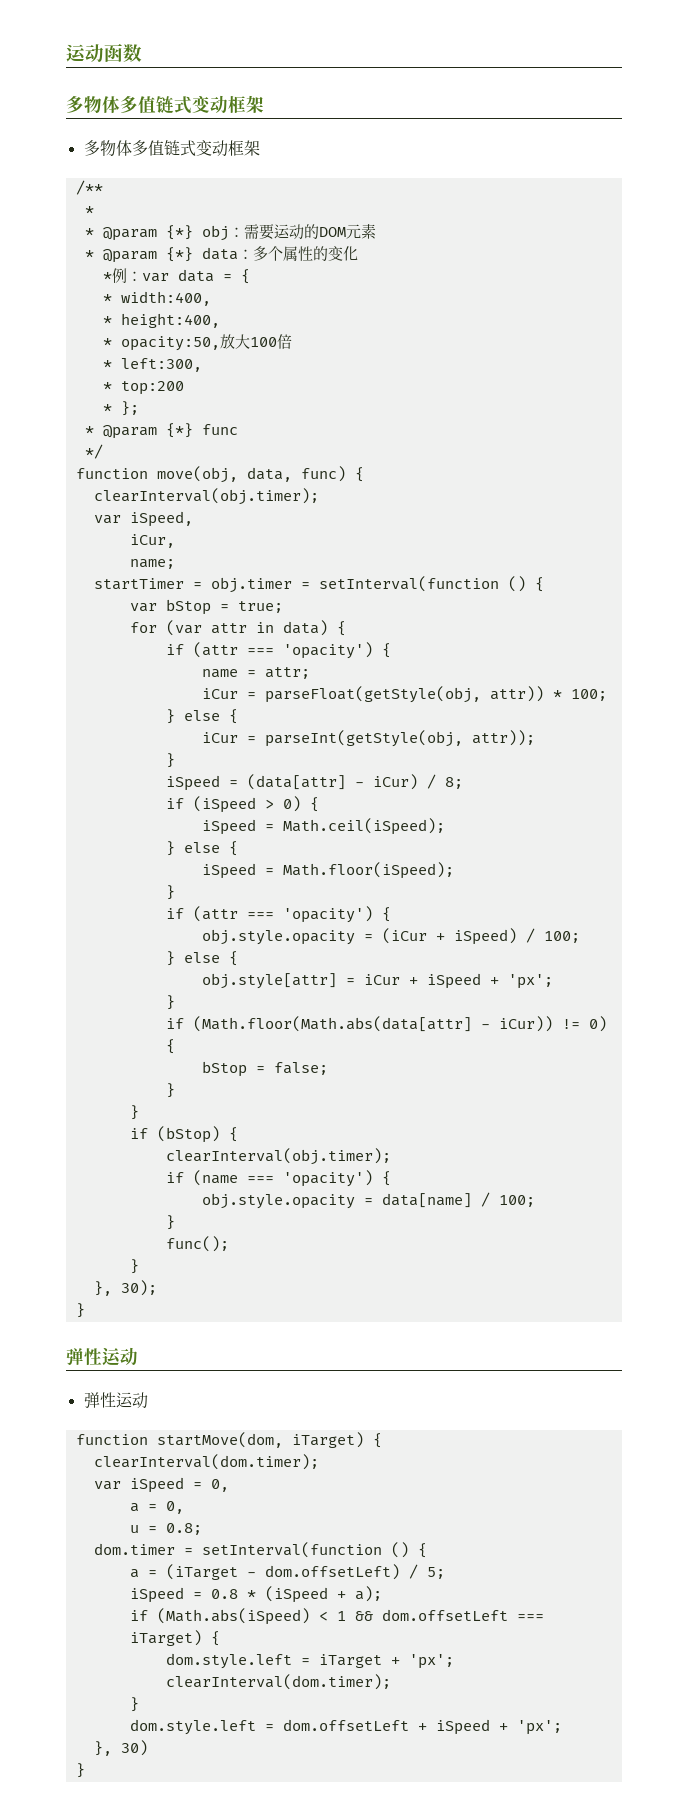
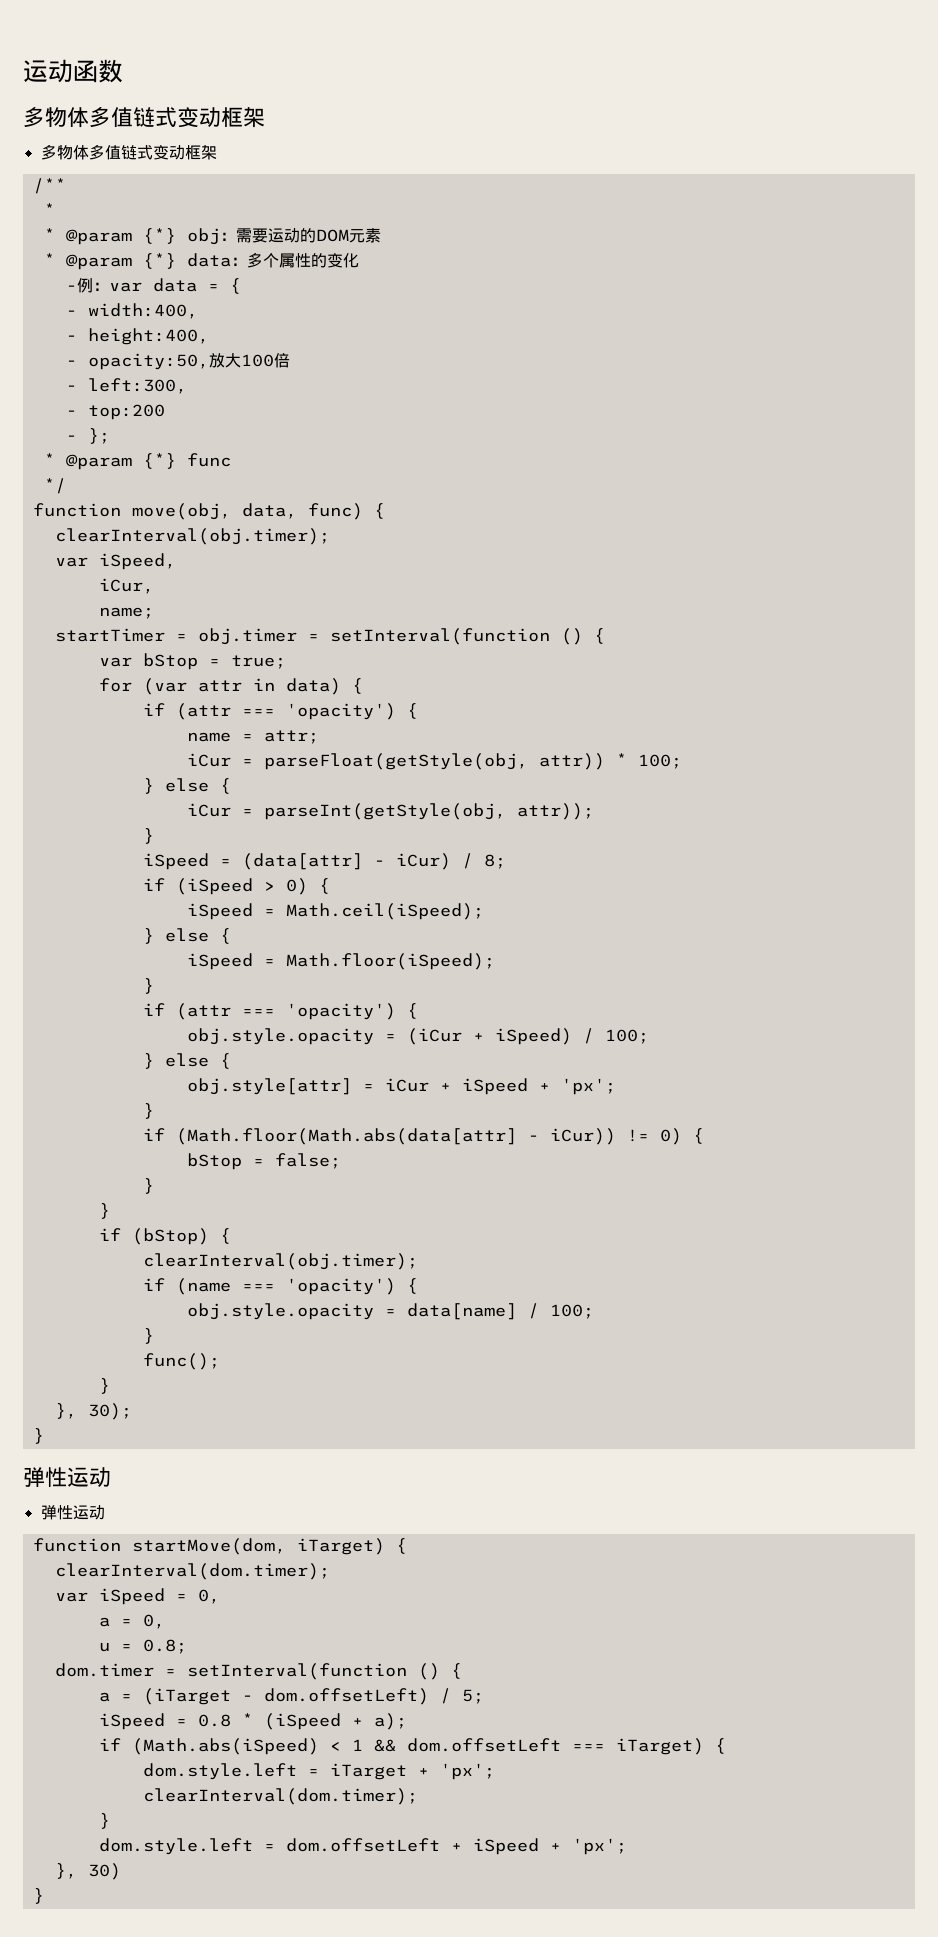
- *例：var data = {
+ -例：var data = {
- * width:400,
+ - width:400,
- * height:400,
+ - height:400,
- * opacity:50,放大100倍
+ - opacity:50,放大100倍
- * left:300,
+ - left:300,
- * top:200
+ - top:200
- * };
+ - };

